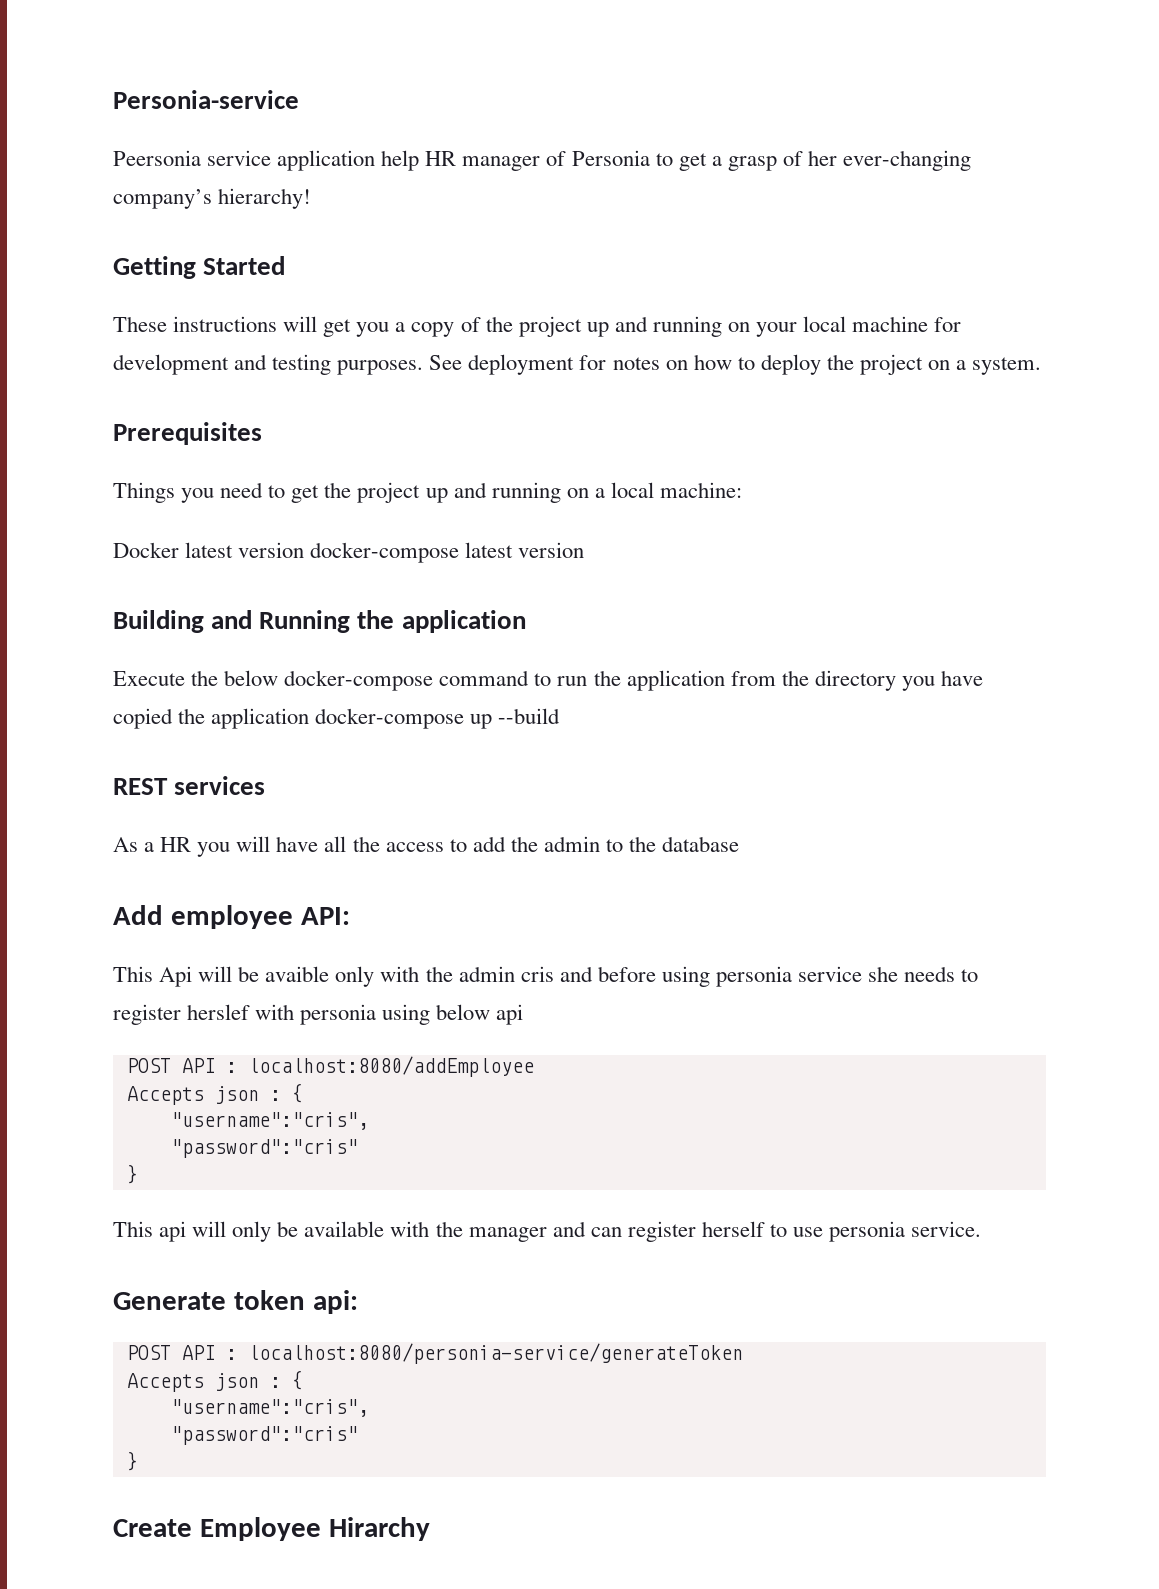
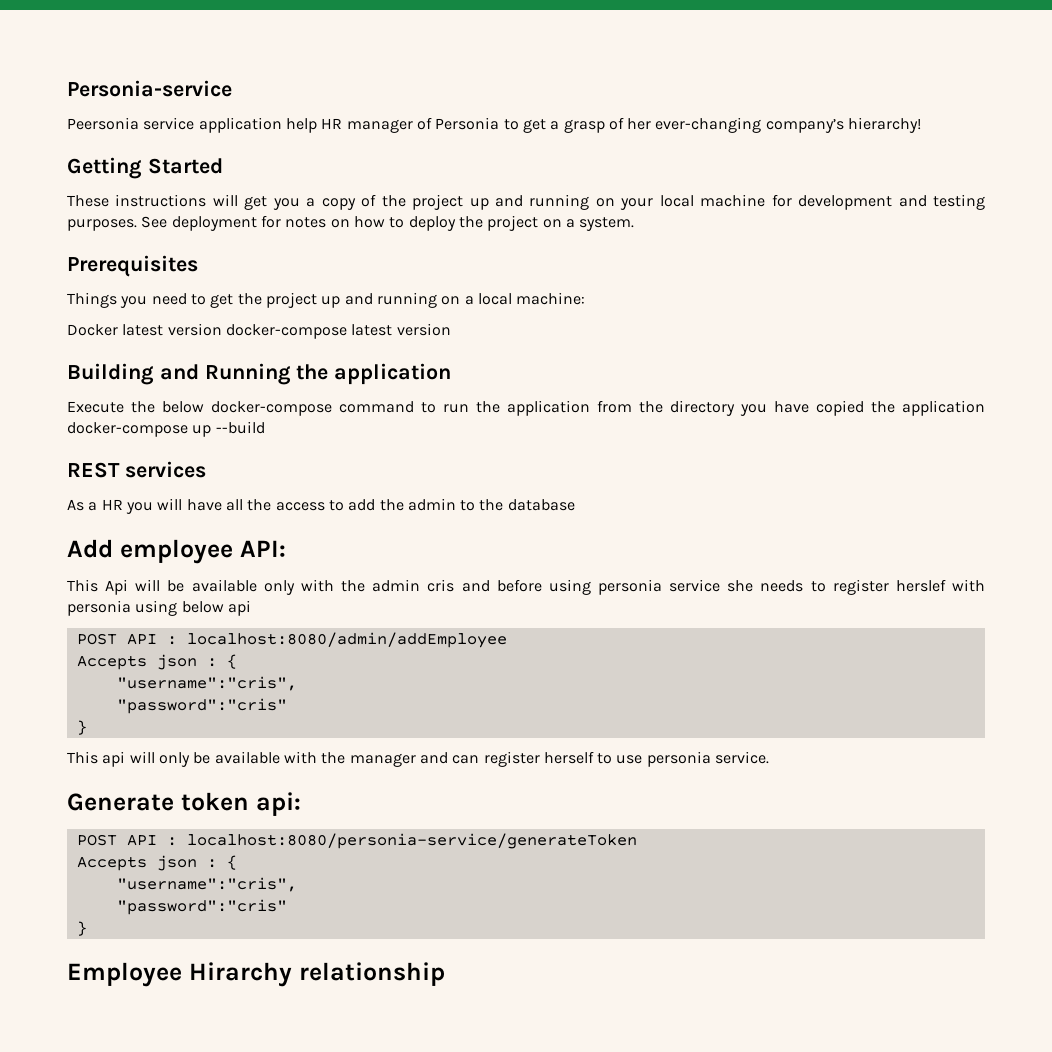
- This Api will be avaible only with the admin cris and before using personia service she needs to register herslef with personia using below api
+ This Api will be available only with the admin cris and before using personia service she needs to register herslef with personia using below api
- POST API : localhost:8080/addEmployee
+ POST API : localhost:8080/admin/addEmployee
- Create Employee Hirarchy
+ Employee Hirarchy relationship

